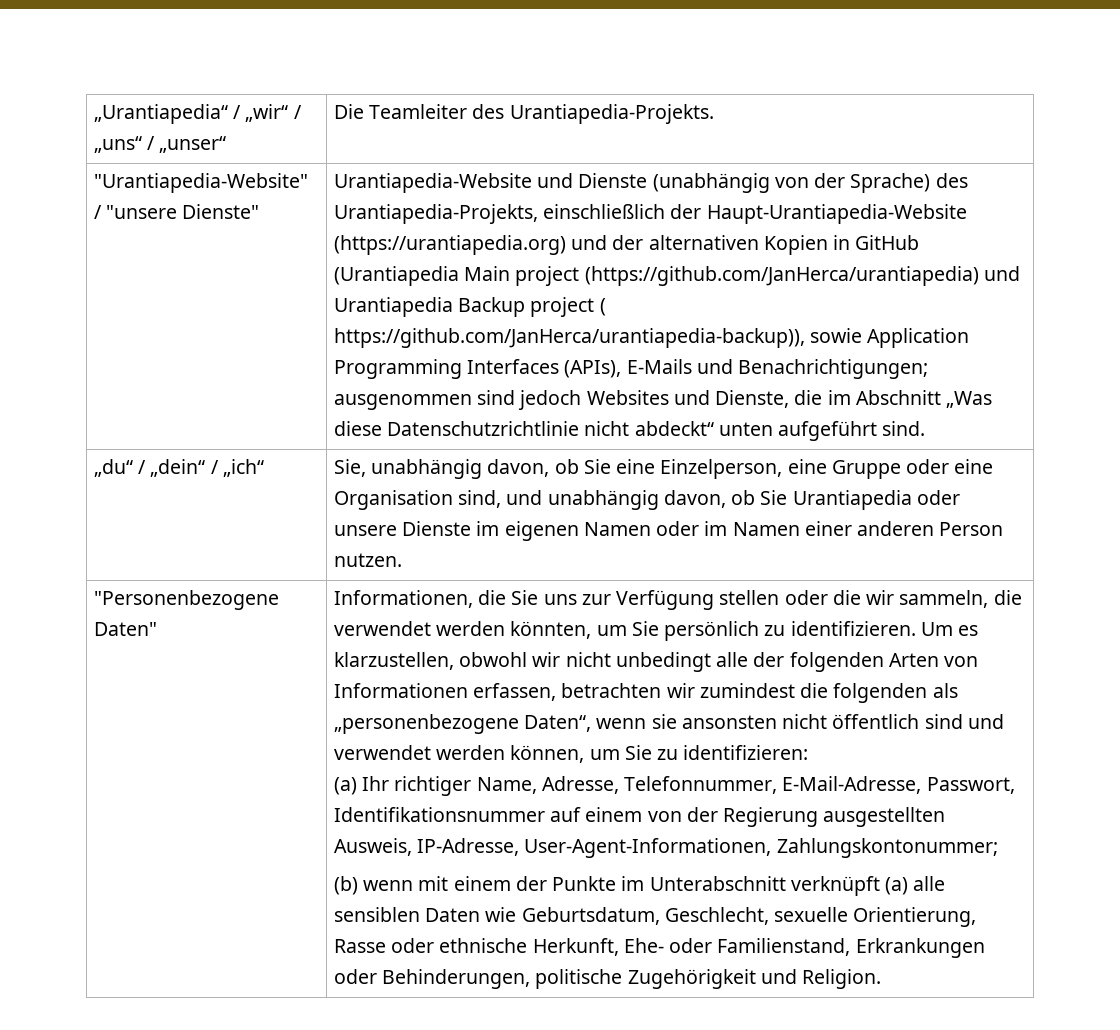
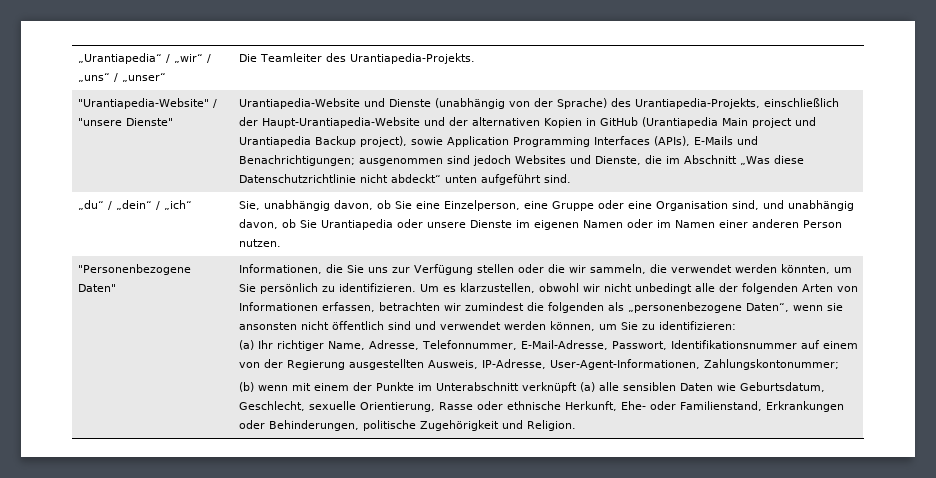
- Urantiapedia-Website und Dienste (unabhängig von der Sprache) des Urantiapedia-Projekts, einschließlich der Haupt-Urantiapedia-Website (https://urantiapedia.org) und der alternativen Kopien in GitHub (Urantiapedia Main project (https://github.com/JanHerca/urantiapedia) und Urantiapedia Backup project ( https://github.com/JanHerca/urantiapedia-backup)), sowie Application Programming Interfaces (APIs), E-Mails und Benachrichtigungen; ausgenommen sind jedoch Websites und Dienste, die im Abschnitt „Was diese Datenschutzrichtlinie nicht abdeckt“ unten aufgeführt sind.
+ Urantiapedia-Website und Dienste (unabhängig von der Sprache) des Urantiapedia-Projekts, einschließlich der Haupt-Urantiapedia-Website und der alternativen Kopien in GitHub (Urantiapedia Main project und Urantiapedia Backup project), sowie Application Programming Interfaces (APIs), E-Mails und Benachrichtigungen; ausgenommen sind jedoch Websites und Dienste, die im Abschnitt „Was diese Datenschutzrichtlinie nicht abdeckt“ unten aufgeführt sind.

